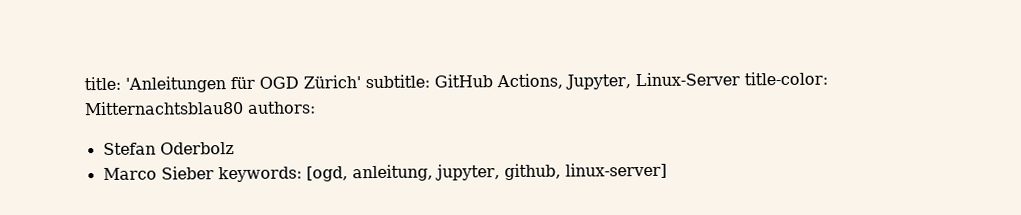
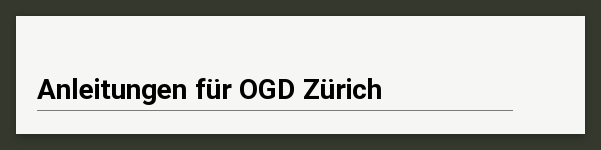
- title: 'Anleitungen für OGD Zürich' subtitle: GitHub Actions, Jupyter, Linux-Server title-color: Mitternachtsblau80 authors:
- Stefan Oderbolz
- Marco Sieber keywords: [ogd, anleitung, jupyter, github, linux-server]
+ Anleitungen für OGD Zürich

